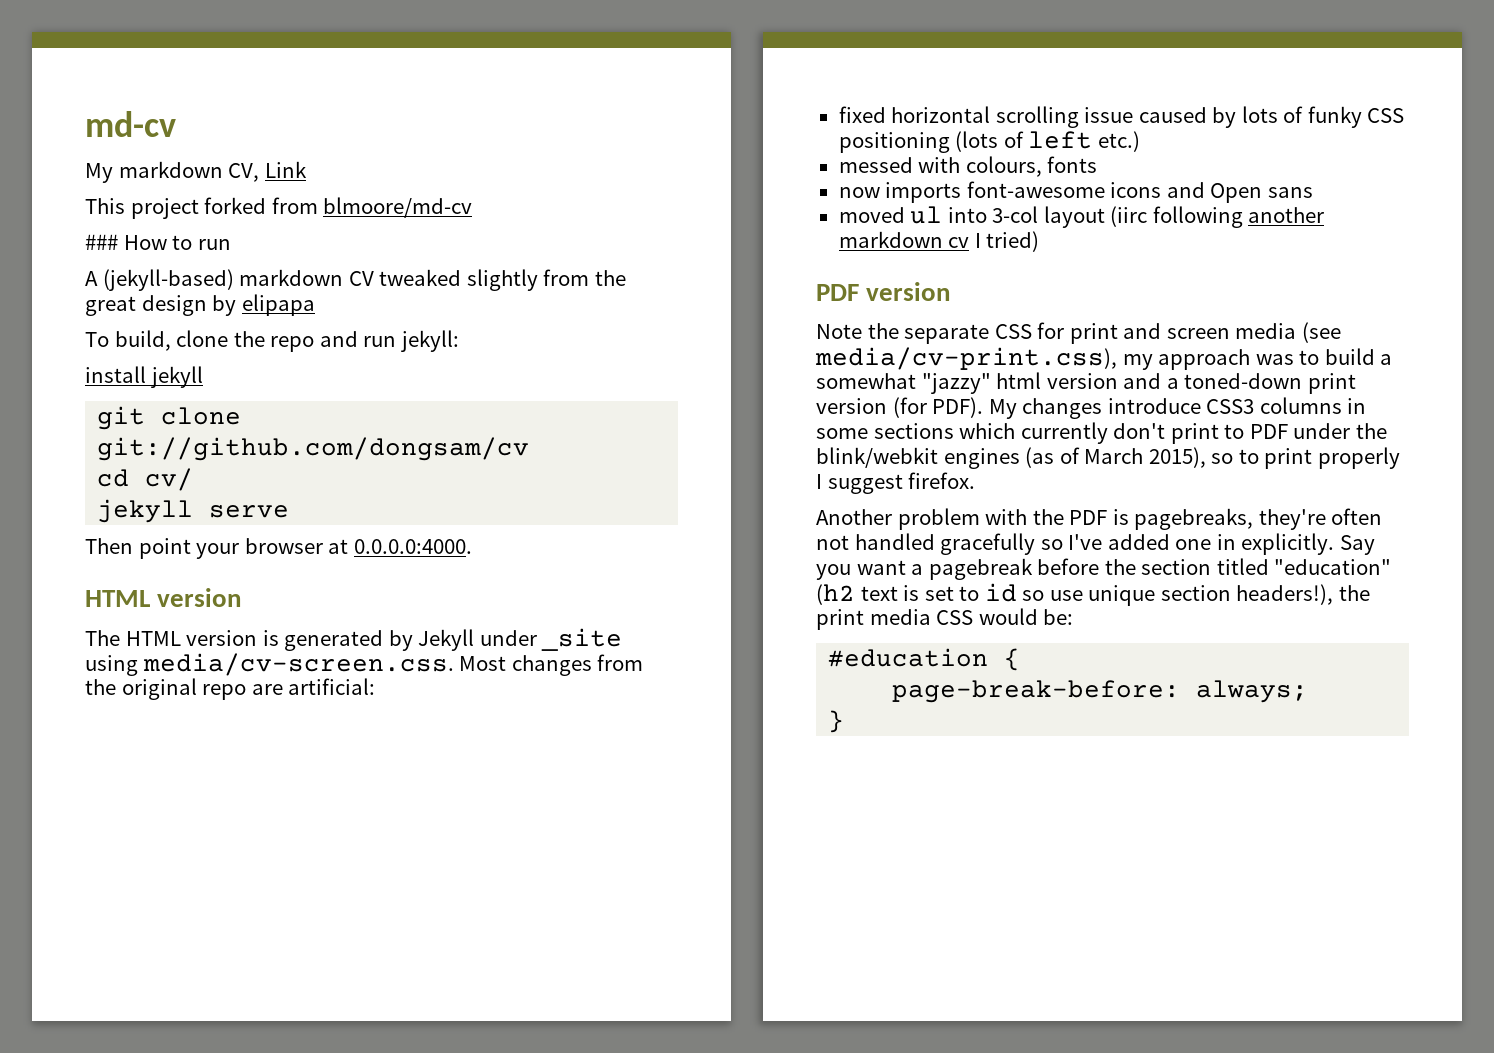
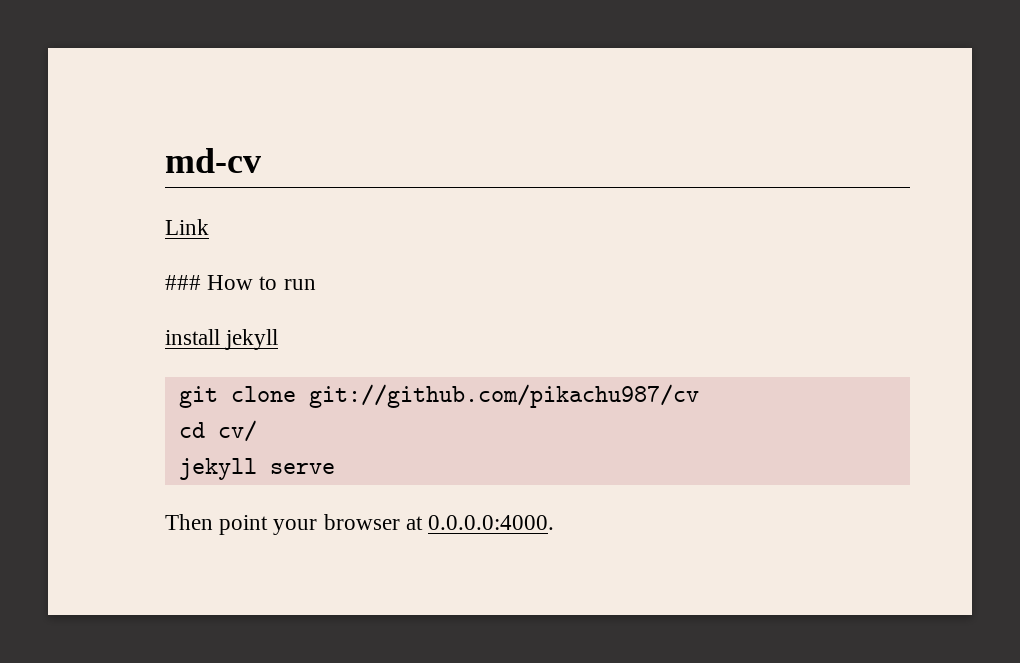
- My markdown CV, Link
- This project forked from blmoore/md-cv
+ Link
  ### How to run
- A (jekyll-based) markdown CV tweaked slightly from the great design by elipapa
- To build, clone the repo and run jekyll:
- git clone git://github.com/dongsam/cv
+ git clone git://github.com/pikachu987/cv
  Then point your browser at 0.0.0.0:4000.
- HTML version
- The HTML version is generated by Jekyll under _site using media/cv-screen.css. Most changes from the original repo are artificial:
- fixed horizontal scrolling issue caused by lots of funky CSS positioning (lots of left etc.)
- messed with colours, fonts
- now imports font-awesome icons and Open sans
- moved ul into 3-col layout (iirc following another markdown cv I tried)
- PDF version
- Note the separate CSS for print and screen media (see media/cv-print.css), my approach was to build a somewhat "jazzy" html version and a toned-down print version (for PDF). My changes introduce CSS3 columns in some sections which currently don't print to PDF under the blink/webkit engines (as of March 2015), so to print properly I suggest firefox.
- Another problem with the PDF is pagebreaks, they're often not handled gracefully so I've added one in explicitly. Say you want a pagebreak before the section titled "education" (h2 text is set to id so use unique section headers!), the print media CSS would be:
- #education {
- page-break-before: always;
- }

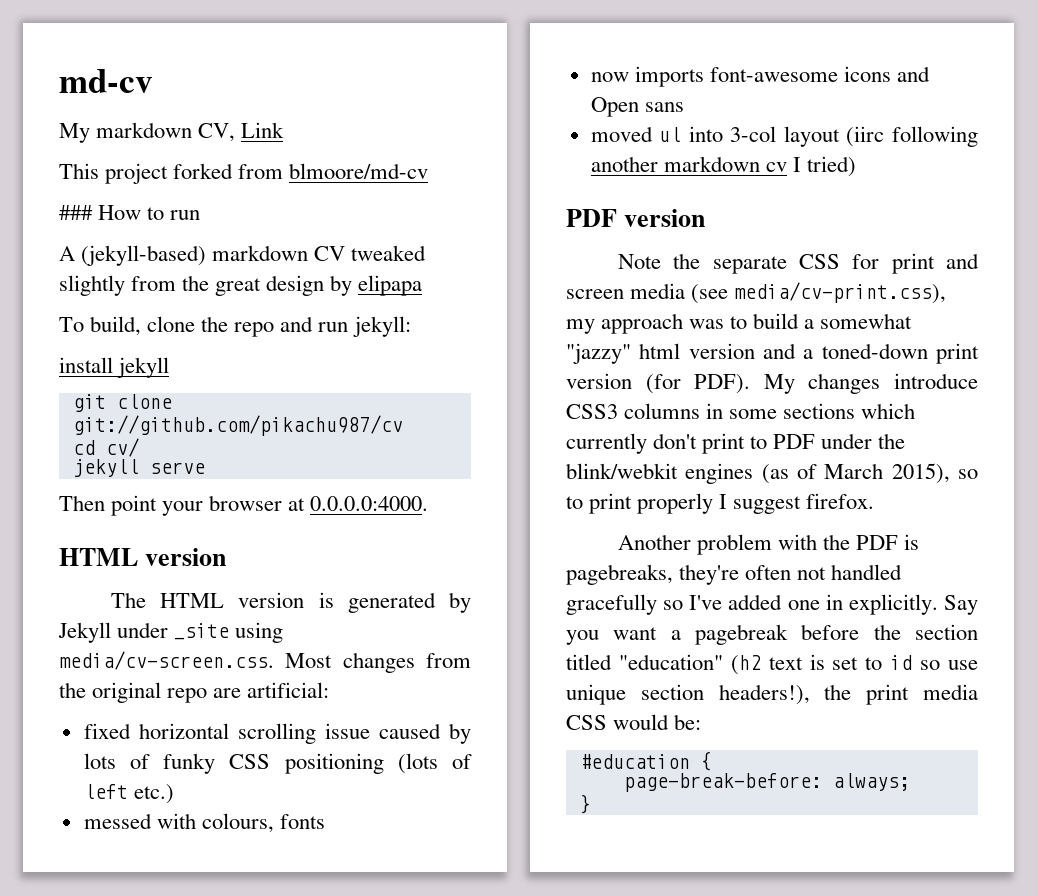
- Link
+ My markdown CV, Link
+ This project forked from blmoore/md-cv
  ### How to run
+ A (jekyll-based) markdown CV tweaked slightly from the great design by elipapa
+ To build, clone the repo and run jekyll:
  Then point your browser at 0.0.0.0:4000.
+ HTML version
+ The HTML version is generated by Jekyll under _site using media/cv-screen.css. Most changes from the original repo are artificial:
+ fixed horizontal scrolling issue caused by lots of funky CSS positioning (lots of left etc.)
+ messed with colours, fonts
+ now imports font-awesome icons and Open sans
+ moved ul into 3-col layout (iirc following another markdown cv I tried)
+ PDF version
+ Note the separate CSS for print and screen media (see media/cv-print.css), my approach was to build a somewhat "jazzy" html version and a toned-down print version (for PDF). My changes introduce CSS3 columns in some sections which currently don't print to PDF under the blink/webkit engines (as of March 2015), so to print properly I suggest firefox.
+ Another problem with the PDF is pagebreaks, they're often not handled gracefully so I've added one in explicitly. Say you want a pagebreak before the section titled "education" (h2 text is set to id so use unique section headers!), the print media CSS would be:
+ #education {
+ page-break-before: always;
+ }

